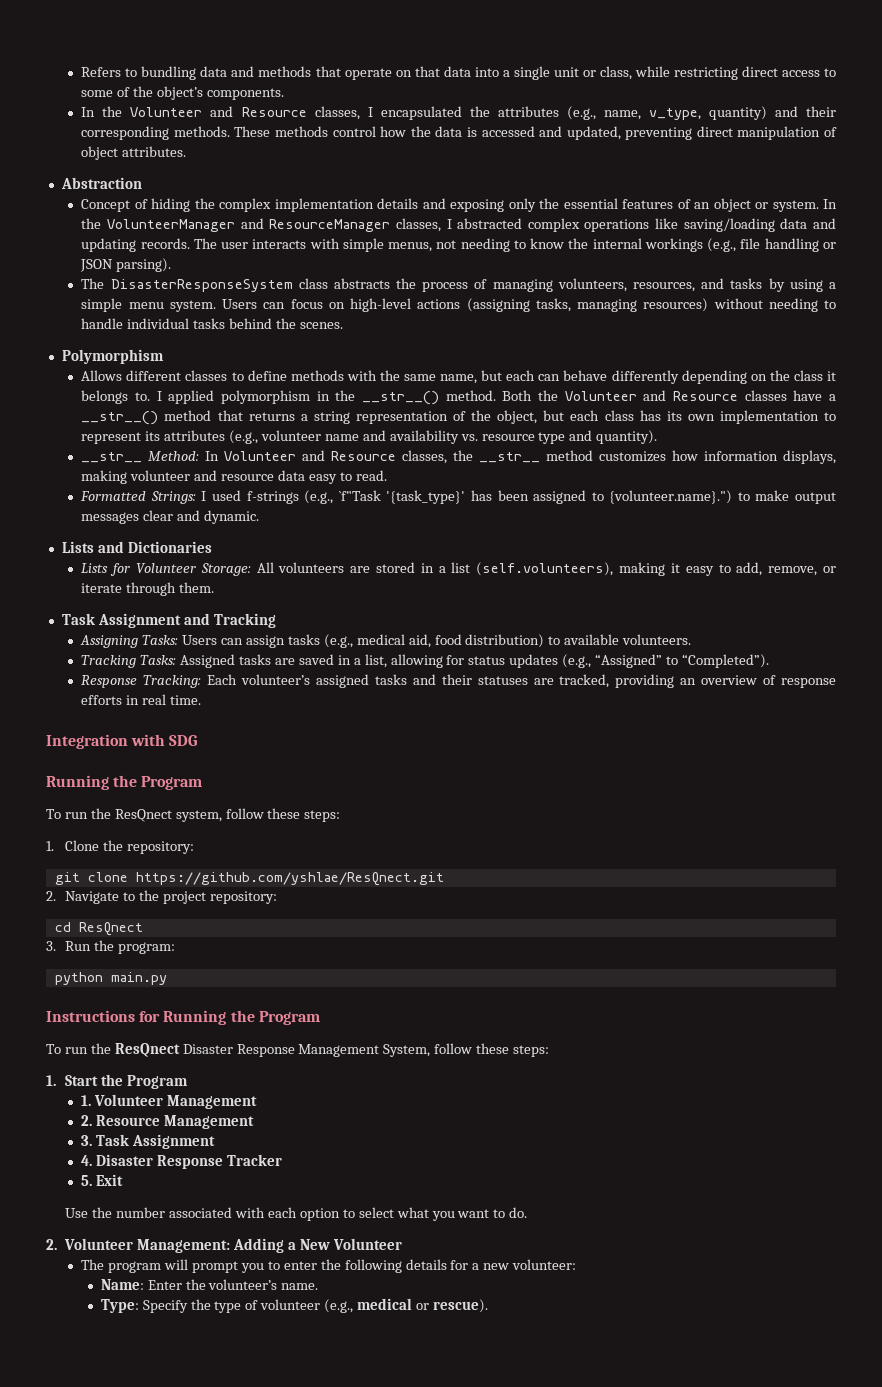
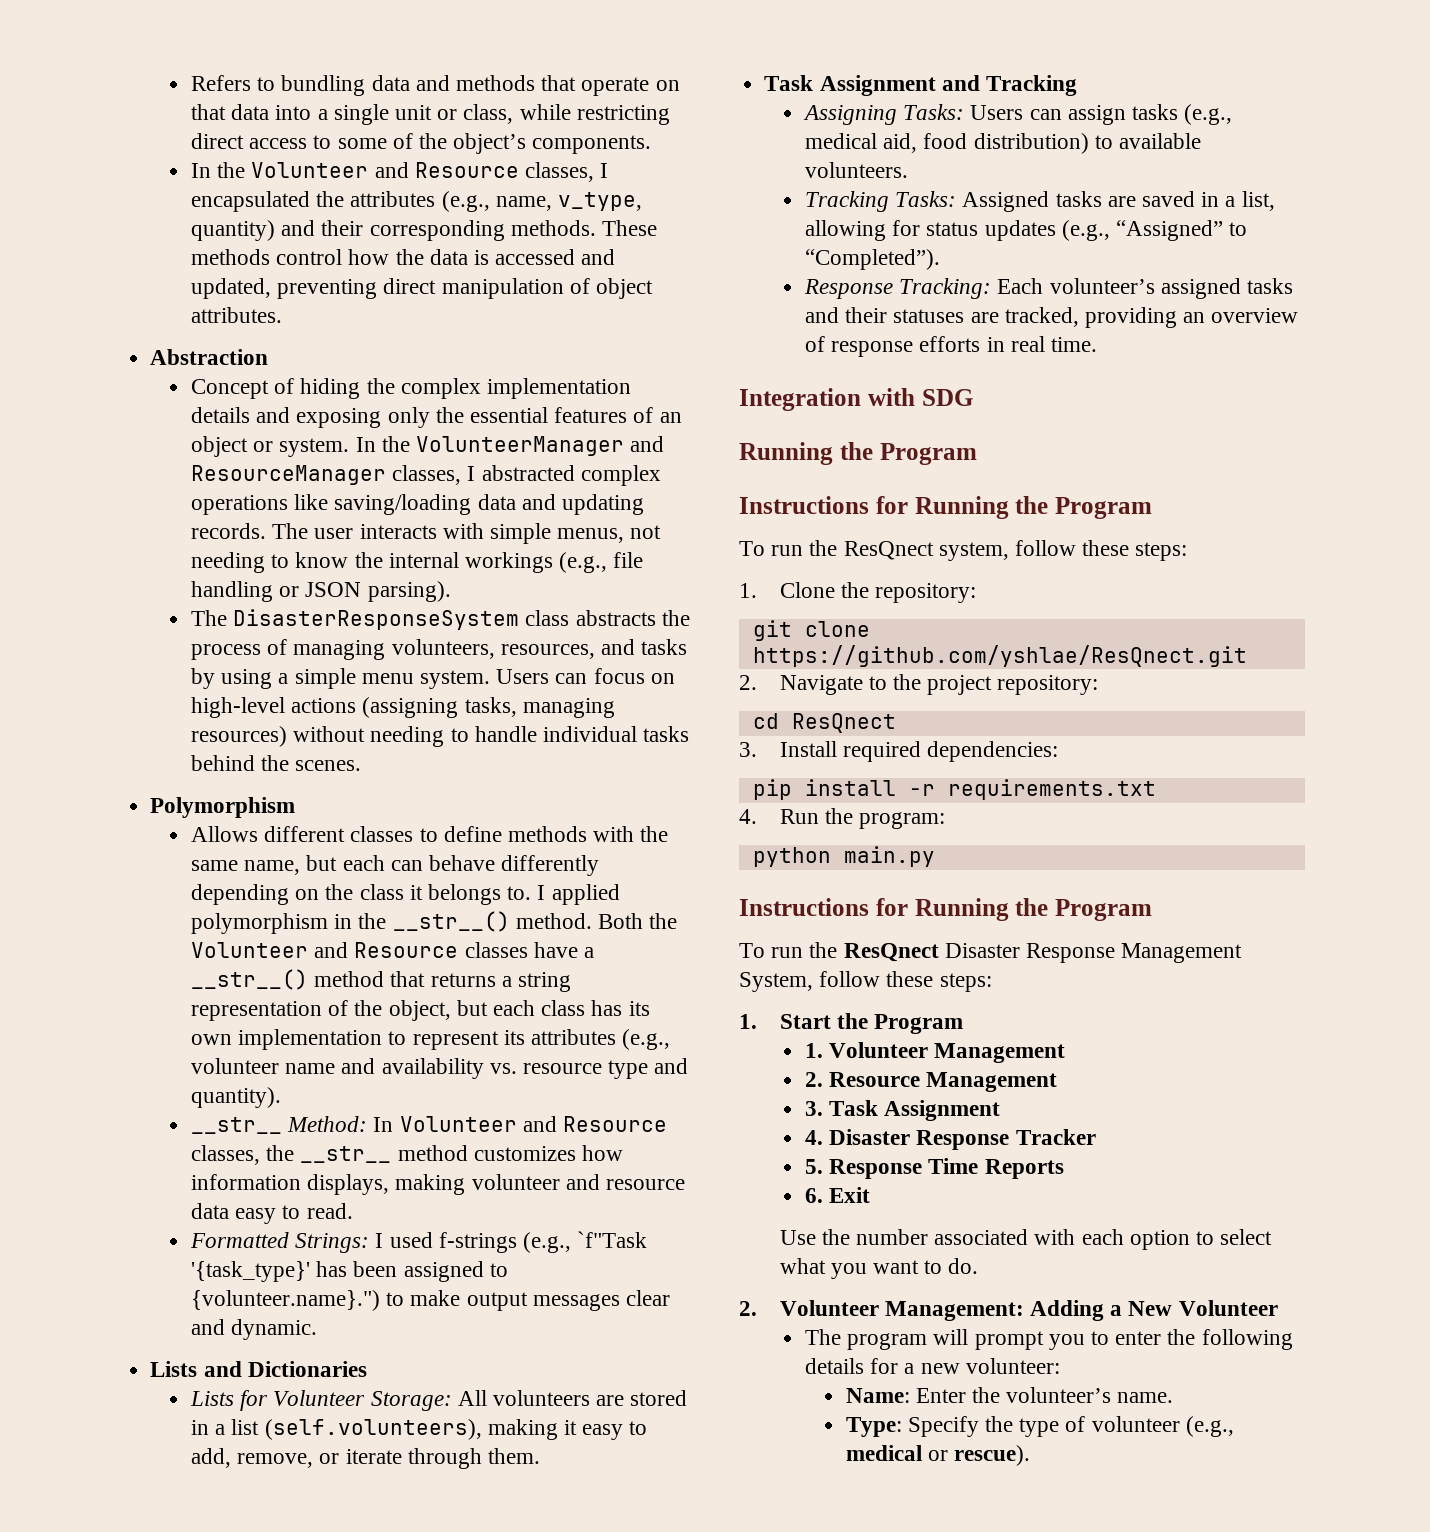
  Integration with SDG
  Running the Program
+ Instructions for Running the Program
- 3. Run the program:
+ 3. Install required dependencies:
+ pip install -r requirements.txt
+ 4. Run the program:
- 5. Exit
+ 5. Response Time Reports
+ 6. Exit

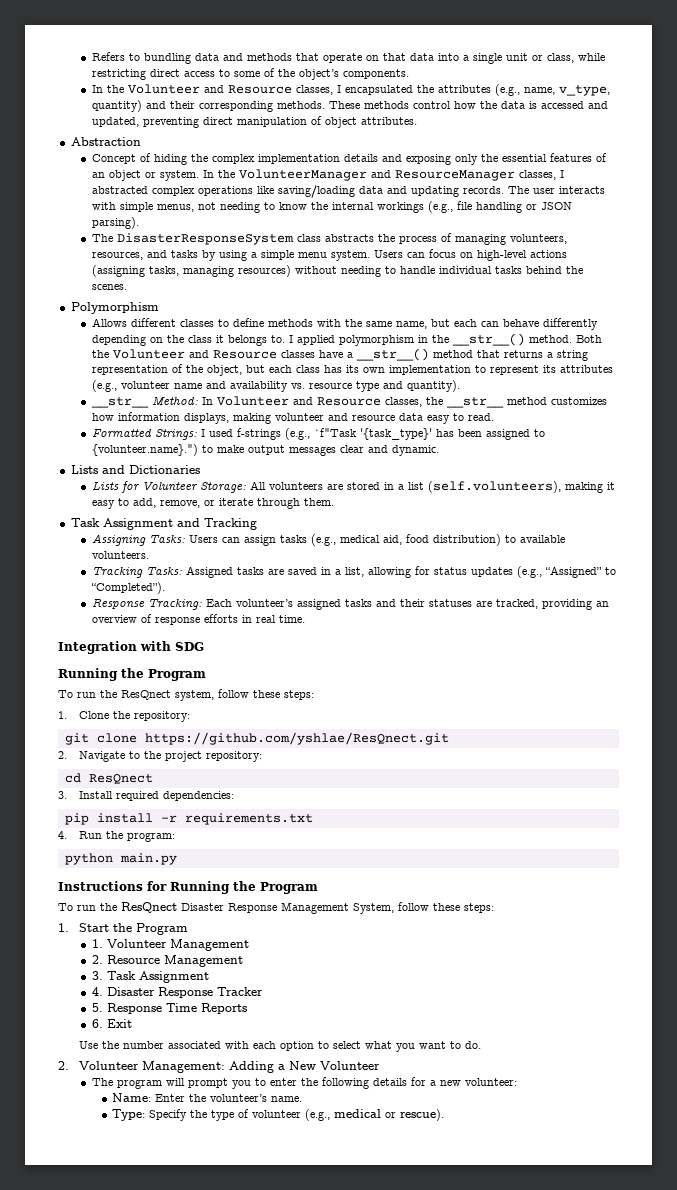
  Integration with SDG
  Running the Program
- Instructions for Running the Program

